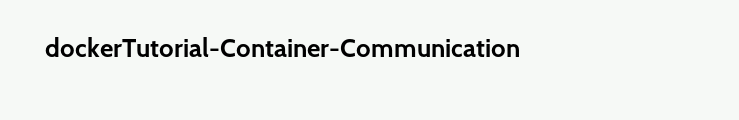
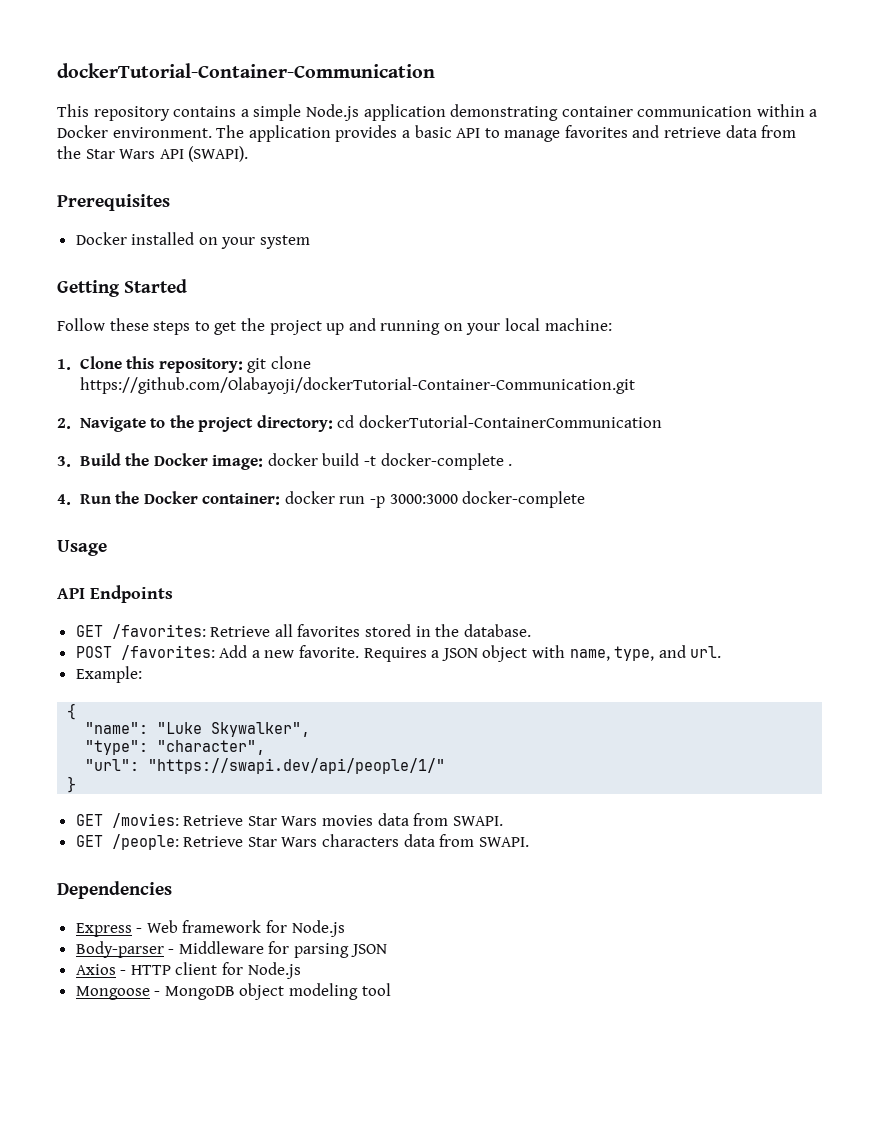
+ This repository contains a simple Node.js application demonstrating container communication within a Docker environment. The application provides a basic API to manage favorites and retrieve data from the Star Wars API (SWAPI).
+ Prerequisites
+ Docker installed on your system
+ Getting Started
+ Follow these steps to get the project up and running on your local machine:
+ 1. Clone this repository: git clone https://github.com/Olabayoji/dockerTutorial-Container-Communication.git
+ 2. Navigate to the project directory: cd dockerTutorial-ContainerCommunication
+ 3. Build the Docker image: docker build -t docker-complete .
+ 4. Run the Docker container: docker run -p 3000:3000 docker-complete
+ Usage
+ API Endpoints
+ GET /favorites: Retrieve all favorites stored in the database.
+ POST /favorites: Add a new favorite. Requires a JSON object with name, type, and url.
+ Example:
+ {
+ "name": "Luke Skywalker",
+ "type": "character",
+ "url": "https://swapi.dev/api/people/1/"
+ }
+ GET /movies: Retrieve Star Wars movies data from SWAPI.
+ GET /people: Retrieve Star Wars characters data from SWAPI.
+ Dependencies
+ Express - Web framework for Node.js
+ Body-parser - Middleware for parsing JSON
+ Axios - HTTP client for Node.js
+ Mongoose - MongoDB object modeling tool

